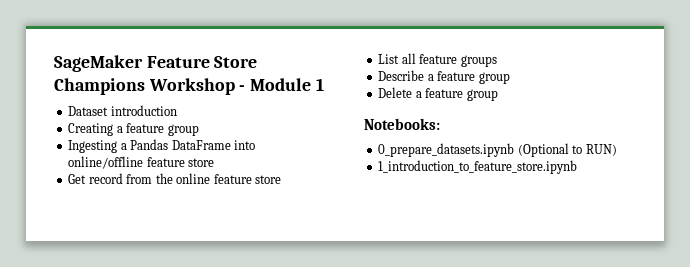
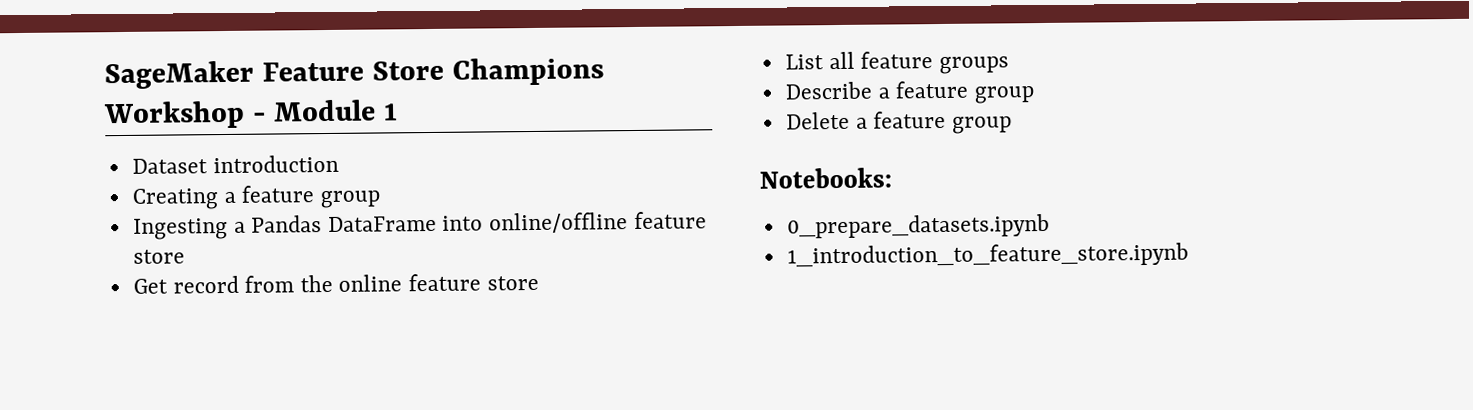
- 0_prepare_datasets.ipynb (Optional to RUN)
+ 0_prepare_datasets.ipynb

